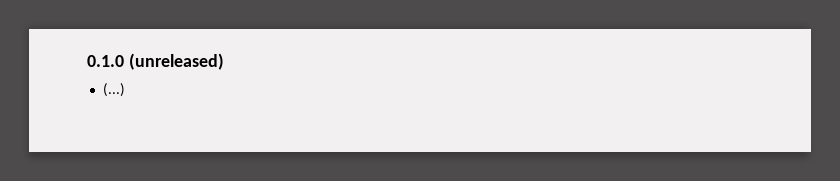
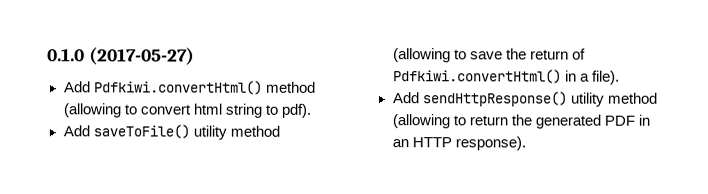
- 0.1.0 (unreleased)
- (...)
+ 0.1.0 (2017-05-27)
+ Add Pdfkiwi.convertHtml() method (allowing to convert html string to pdf).
+ Add saveToFile() utility method (allowing to save the return of Pdfkiwi.convertHtml() in a file).
+ Add sendHttpResponse() utility method (allowing to return the generated PDF in an HTTP response).

